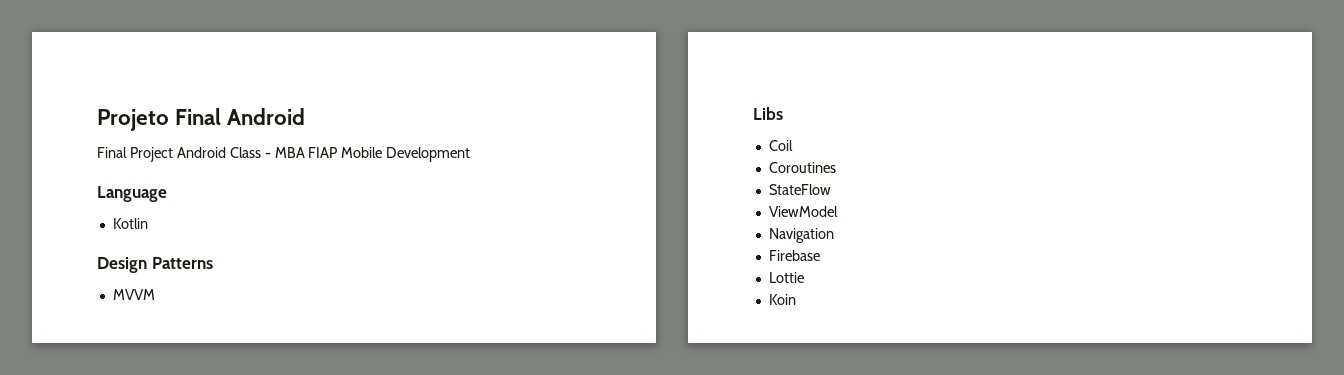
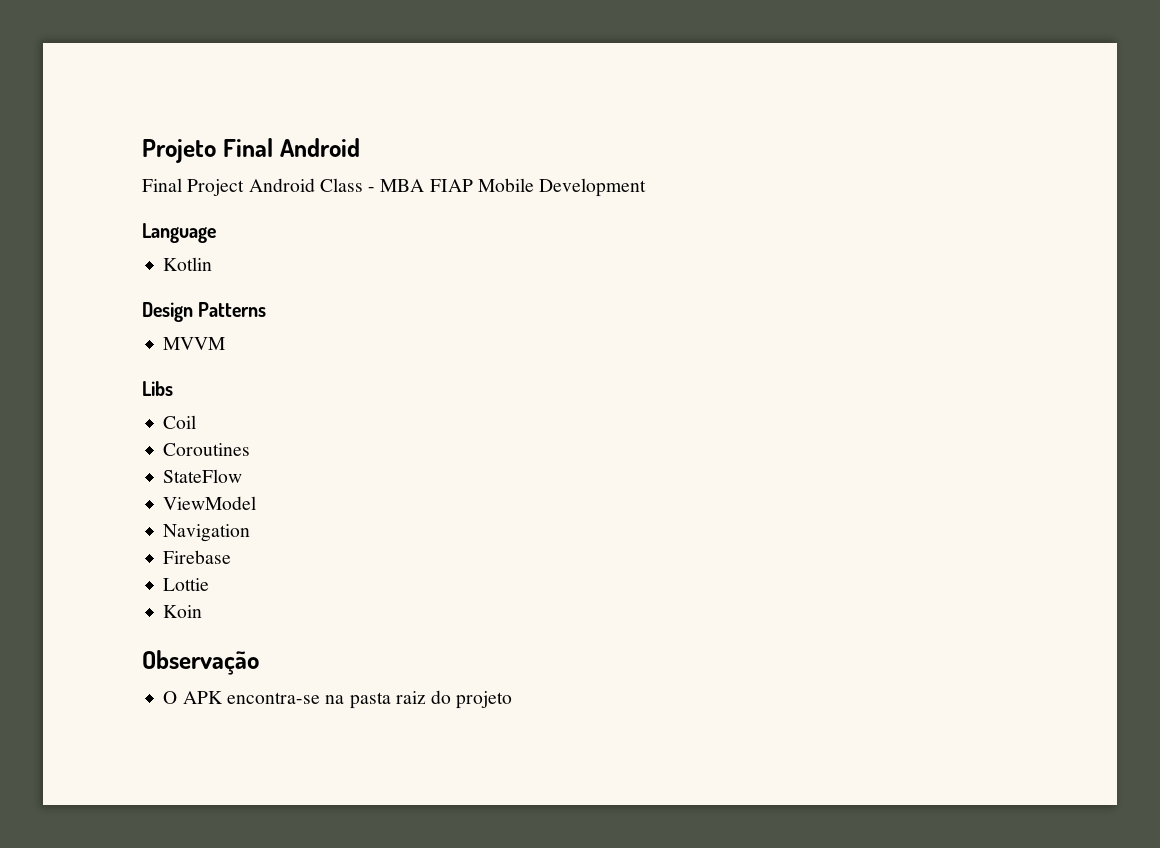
+ Observação
+ O APK encontra-se na pasta raiz do projeto

